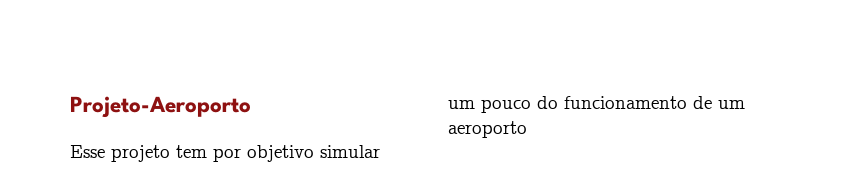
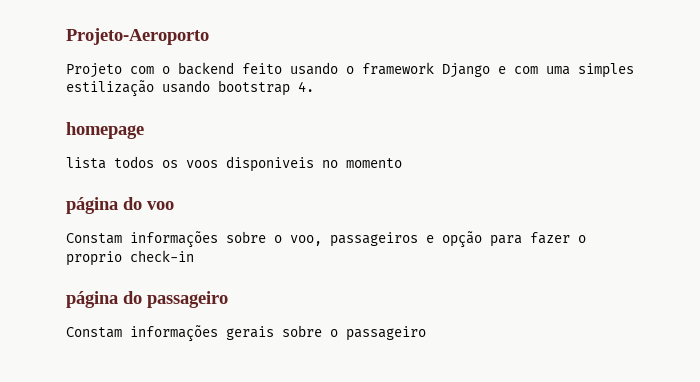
- Esse projeto tem por objetivo simular um pouco do funcionamento de um aeroporto
+ Projeto com o backend feito usando o framework Django e com uma simples estilização usando bootstrap 4.
+ homepage
+ lista todos os voos disponiveis no momento
+ página do voo
+ Constam informações sobre o voo, passageiros e opção para fazer o proprio check-in
+ página do passageiro
+ Constam informações gerais sobre o passageiro

